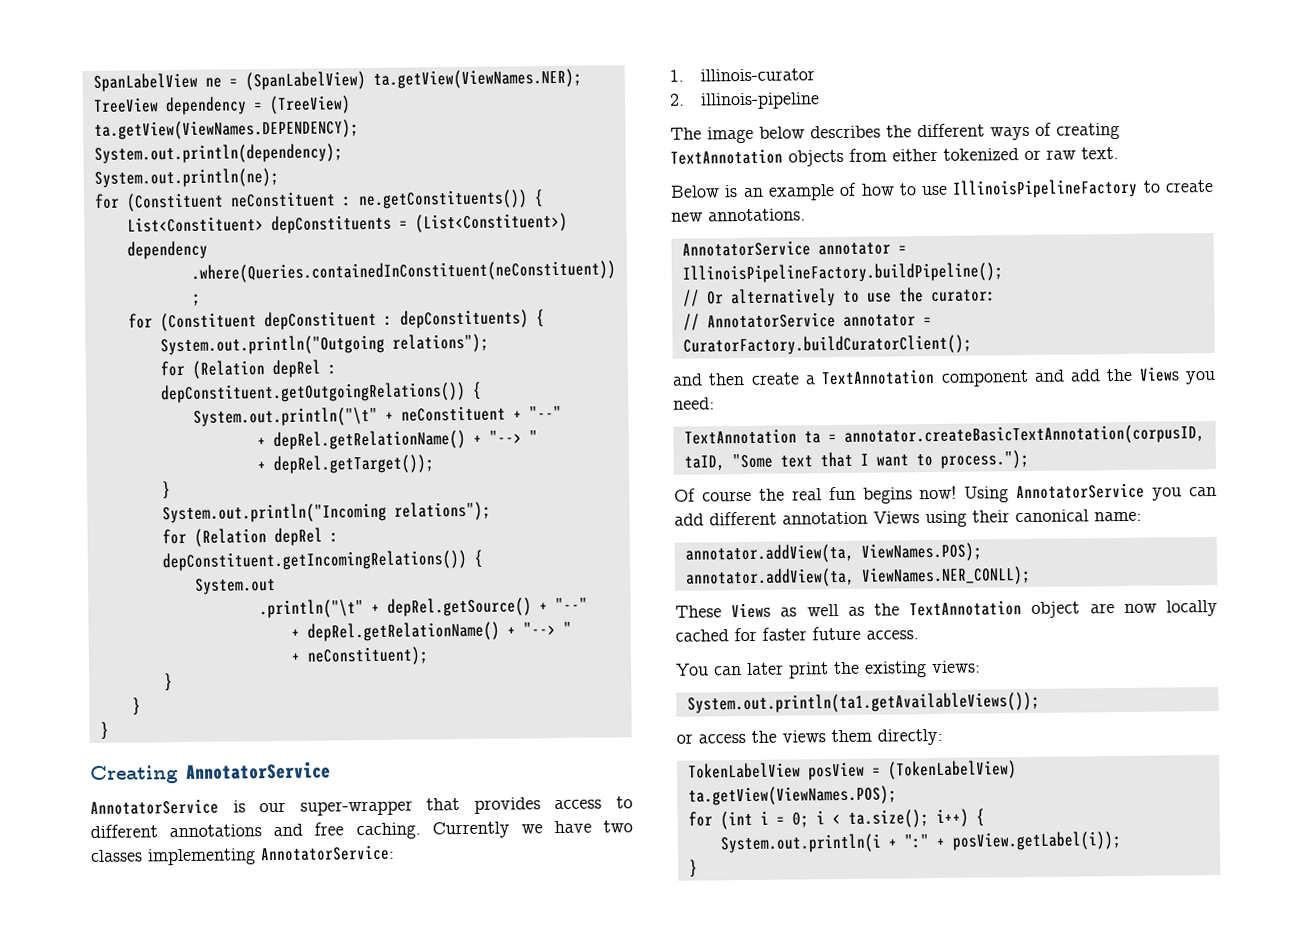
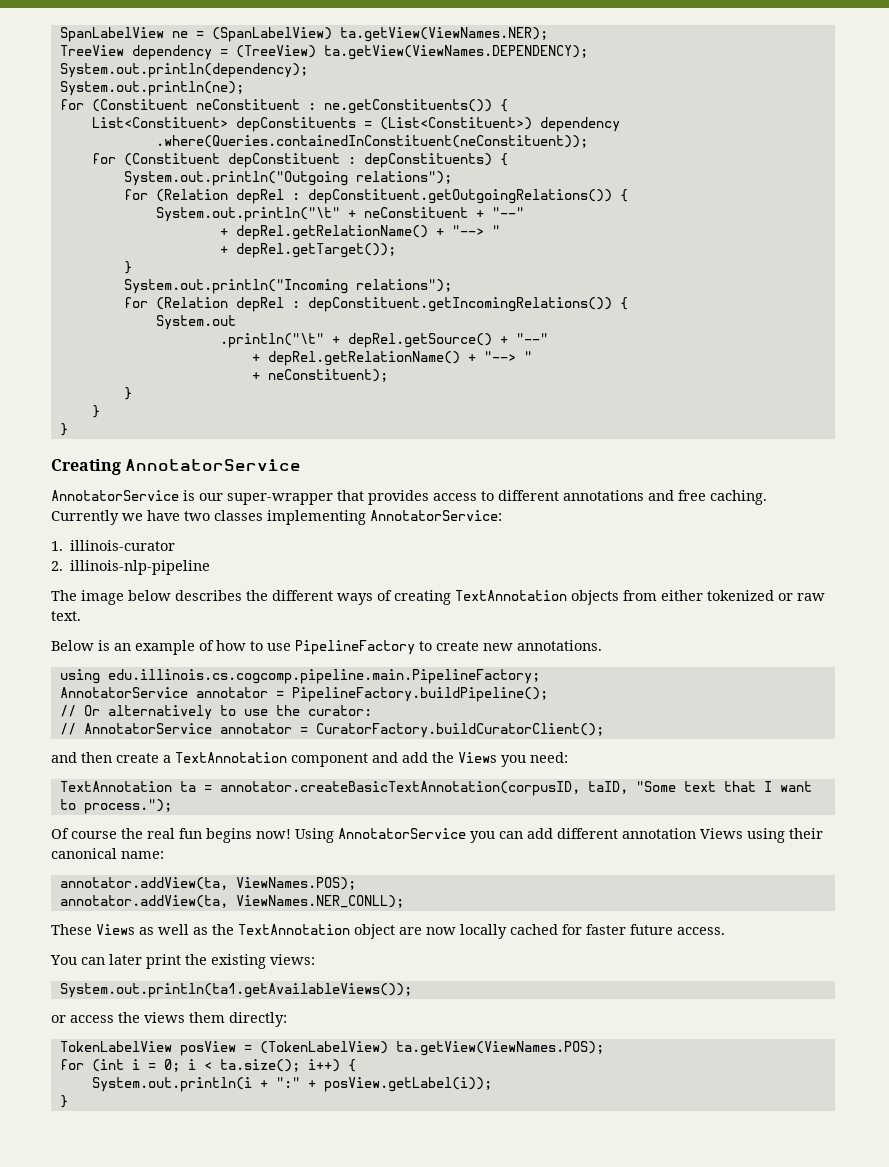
- 2. illinois-pipeline
+ 2. illinois-nlp-pipeline
- Below is an example of how to use IllinoisPipelineFactory to create new annotations.
+ Below is an example of how to use PipelineFactory to create new annotations.
- AnnotatorService annotator = IllinoisPipelineFactory.buildPipeline();
+ using edu.illinois.cs.cogcomp.pipeline.main.PipelineFactory;
+ AnnotatorService annotator = PipelineFactory.buildPipeline();

